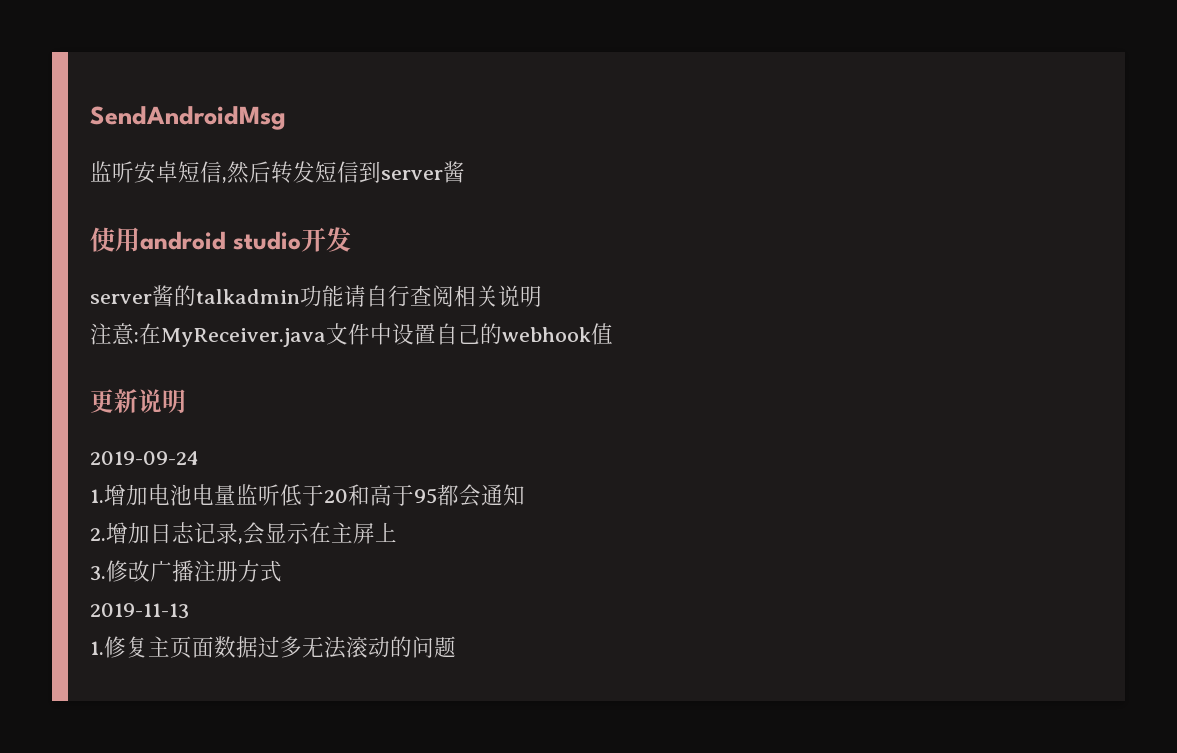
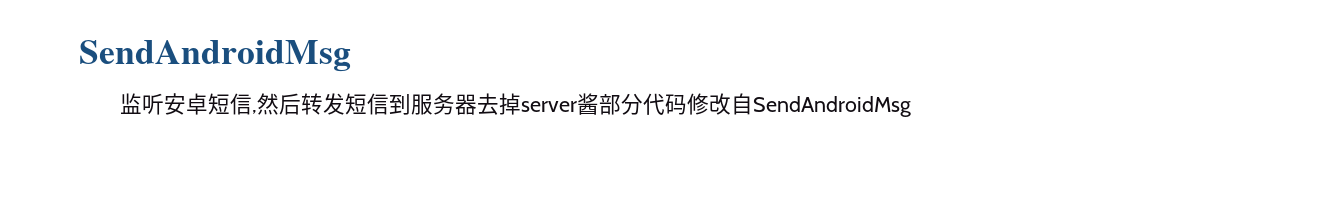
- 监听安卓短信,然后转发短信到server酱
- 使用android studio开发
- server酱的talkadmin功能请自行查阅相关说明
- 注意:在MyReceiver.java文件中设置自己的webhook值
- 更新说明
- 2019-09-24
- 1.增加电池电量监听低于20和高于95都会通知
- 2.增加日志记录,会显示在主屏上
- 3.修改广播注册方式
- 2019-11-13
- 1.修复主页面数据过多无法滚动的问题
+ 监听安卓短信,然后转发短信到服务器去掉server酱部分代码修改自SendAndroidMsg

